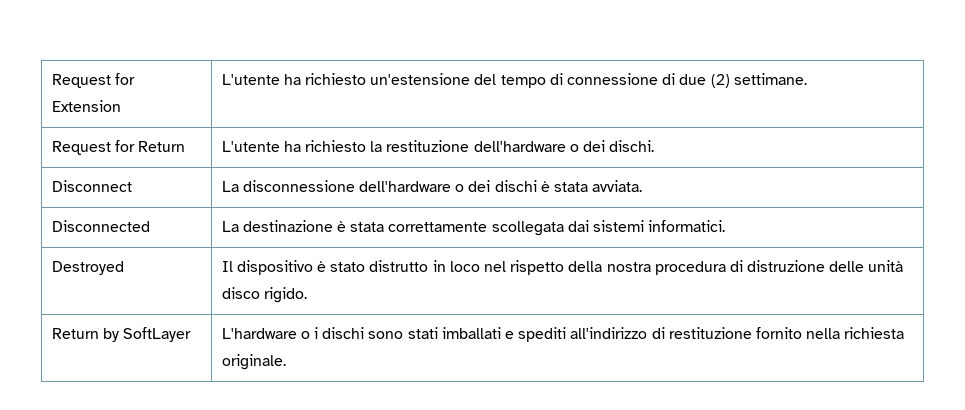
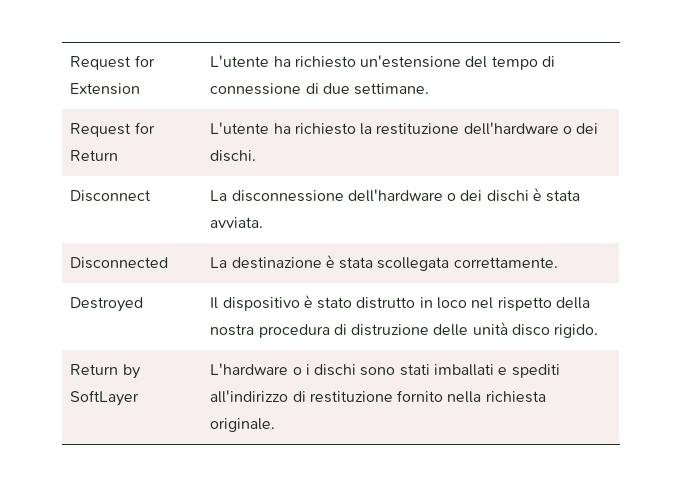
- Request for Extension | L'utente ha richiesto un'estensione del tempo di connessione di due (2) settimane.
+ Request for Extension | L'utente ha richiesto un'estensione del tempo di connessione di due settimane.
- Disconnected | La destinazione è stata correttamente scollegata dai sistemi informatici.
+ Disconnected | La destinazione è stata scollegata correttamente.

